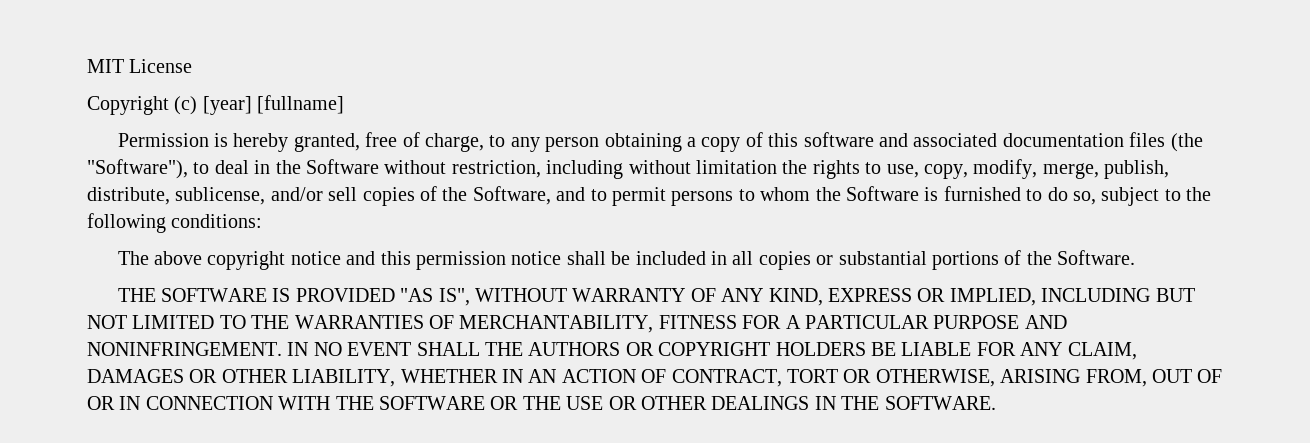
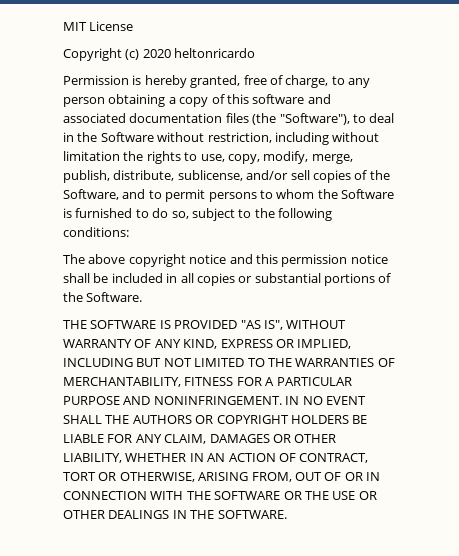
- Copyright (c) [year] [fullname]
+ Copyright (c) 2020 heltonricardo

